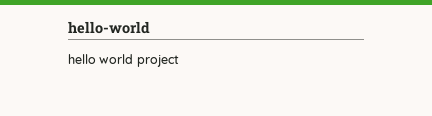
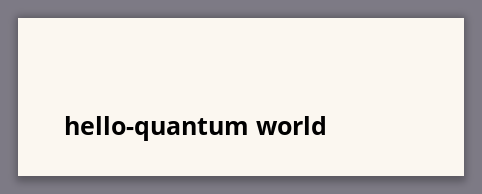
- hello-world
- hello world project
+ hello-quantum world

